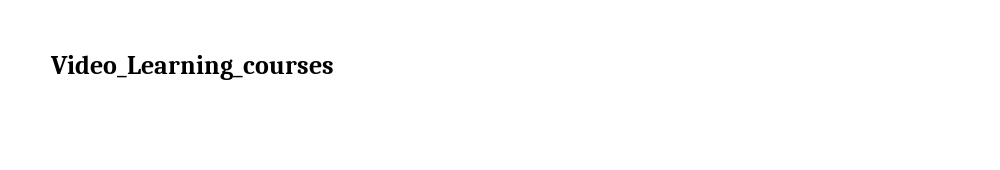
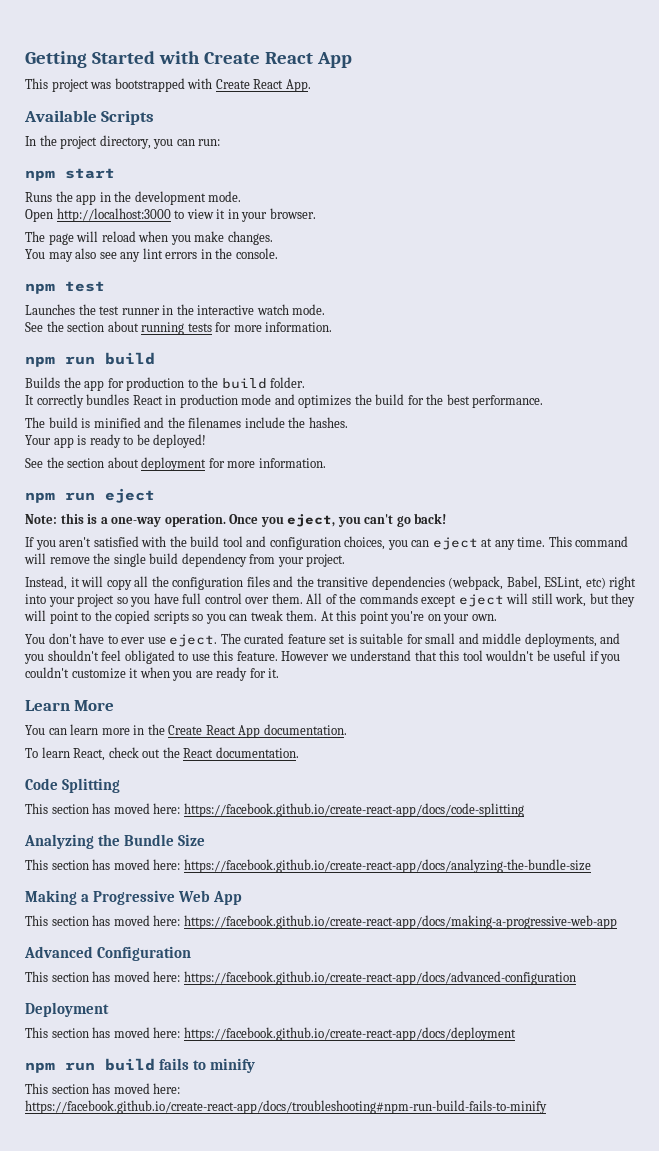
- Video_Learning_courses
+ Getting Started with Create React App
+ This project was bootstrapped with Create React App.
+ Available Scripts
+ In the project directory, you can run:
+ npm start
+ Runs the app in the development mode.
+ Open http://localhost:3000 to view it in your browser.
+ The page will reload when you make changes.
+ You may also see any lint errors in the console.
+ npm test
+ Launches the test runner in the interactive watch mode.
+ See the section about running tests for more information.
+ npm run build
+ Builds the app for production to the build folder.
+ It correctly bundles React in production mode and optimizes the build for the best performance.
+ The build is minified and the filenames include the hashes.
+ Your app is ready to be deployed!
+ See the section about deployment for more information.
+ npm run eject
+ Note: this is a one-way operation. Once you eject, you can't go back!
+ If you aren't satisfied with the build tool and configuration choices, you can eject at any time. This command will remove the single build dependency from your project.
+ Instead, it will copy all the configuration files and the transitive dependencies (webpack, Babel, ESLint, etc) right into your project so you have full control over them. All of the commands except eject will still work, but they will point to the copied scripts so you can tweak them. At this point you're on your own.
+ You don't have to ever use eject. The curated feature set is suitable for small and middle deployments, and you shouldn't feel obligated to use this feature. However we understand that this tool wouldn't be useful if you couldn't customize it when you are ready for it.
+ Learn More
+ You can learn more in the Create React App documentation.
+ To learn React, check out the React documentation.
+ Code Splitting
+ This section has moved here: https://facebook.github.io/create-react-app/docs/code-splitting
+ Analyzing the Bundle Size
+ This section has moved here: https://facebook.github.io/create-react-app/docs/analyzing-the-bundle-size
+ Making a Progressive Web App
+ This section has moved here: https://facebook.github.io/create-react-app/docs/making-a-progressive-web-app
+ Advanced Configuration
+ This section has moved here: https://facebook.github.io/create-react-app/docs/advanced-configuration
+ Deployment
+ This section has moved here: https://facebook.github.io/create-react-app/docs/deployment
+ npm run build fails to minify
+ This section has moved here: https://facebook.github.io/create-react-app/docs/troubleshooting#npm-run-build-fails-to-minify

